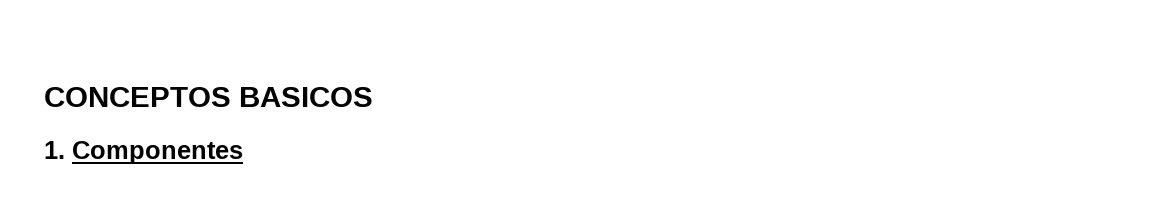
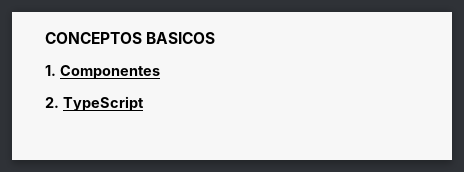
+ 2. TypeScript

